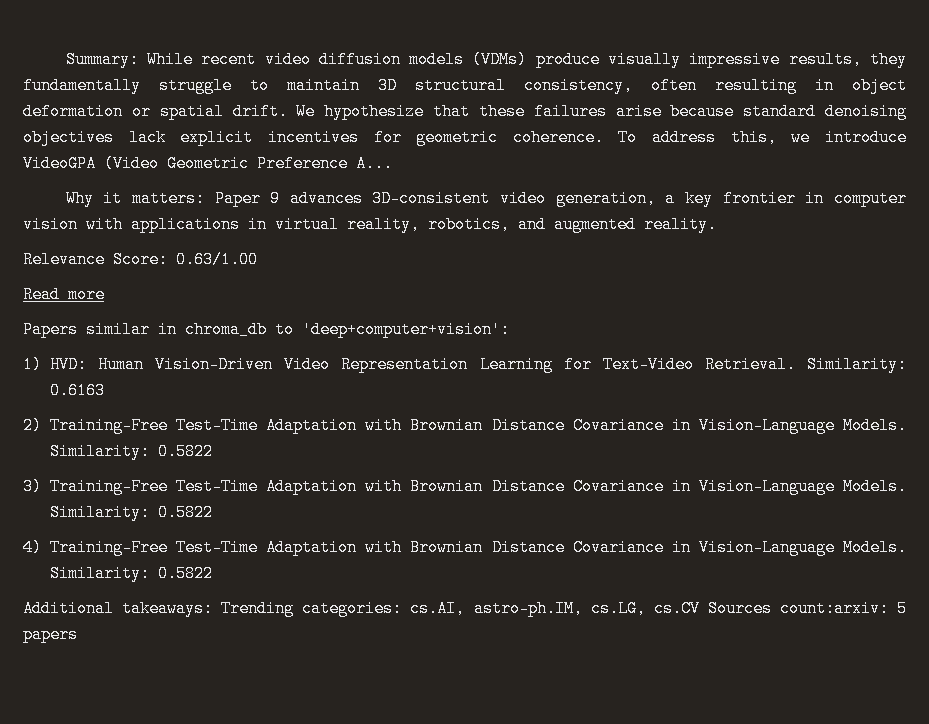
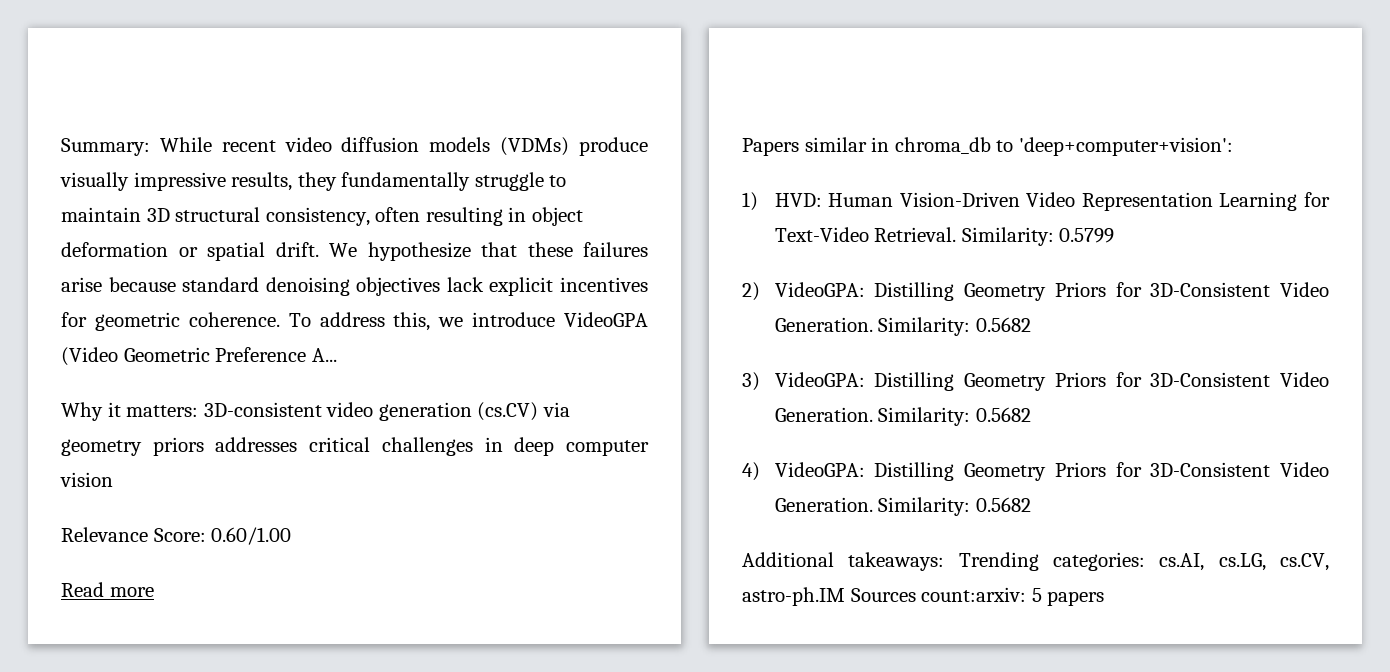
- Why it matters: Paper 9 advances 3D-consistent video generation, a key frontier in computer vision with applications in virtual reality, robotics, and augmented reality.
+ Why it matters: 3D-consistent video generation (cs.CV) via geometry priors addresses critical challenges in deep computer vision
- Relevance Score: 0.63/1.00
+ Relevance Score: 0.60/1.00
- Similarity: 0.6163
+ Similarity: 0.5799
- 2) Training-Free Test-Time Adaptation with Brownian Distance Covariance in Vision-Language Models. Similarity: 0.5822
- 3) Training-Free Test-Time Adaptation with Brownian Distance Covariance in Vision-Language Models. Similarity: 0.5822
- 4) Training-Free Test-Time Adaptation with Brownian Distance Covariance in Vision-Language Models. Similarity: 0.5822
+ 2) VideoGPA: Distilling Geometry Priors for 3D-Consistent Video Generation. Similarity: 0.5682
+ 3) VideoGPA: Distilling Geometry Priors for 3D-Consistent Video Generation. Similarity: 0.5682
+ 4) VideoGPA: Distilling Geometry Priors for 3D-Consistent Video Generation. Similarity: 0.5682
- Additional takeaways: Trending categories: cs.AI, astro-ph.IM, cs.LG, cs.CV Sources count:arxiv: 5 papers
+ Additional takeaways: Trending categories: cs.AI, cs.LG, cs.CV, astro-ph.IM Sources count:arxiv: 5 papers

